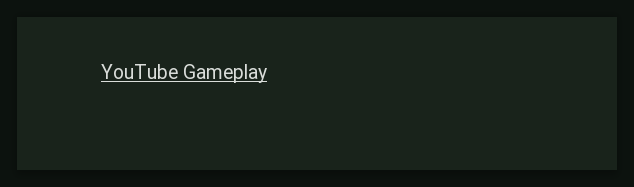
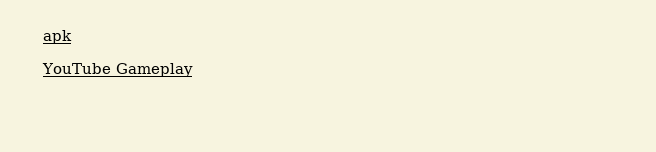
+ apk

